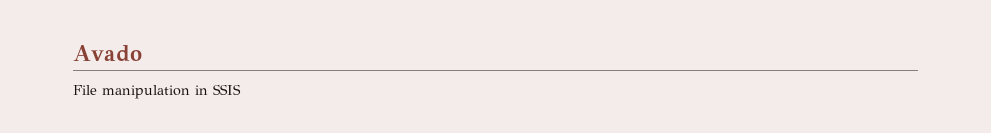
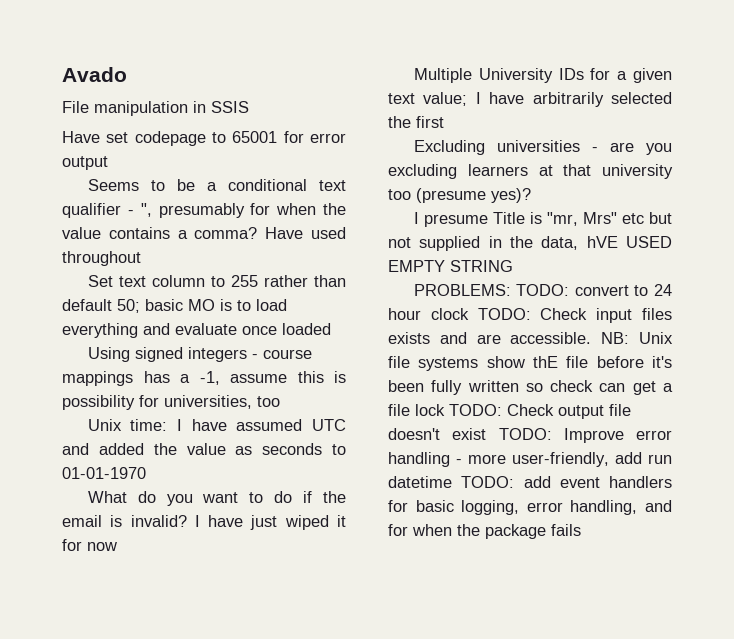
+ Have set codepage to 65001 for error output
+ Seems to be a conditional text qualifier - ", presumably for when the value contains a comma? Have used throughout
+ Set text column to 255 rather than default 50; basic MO is to load everything and evaluate once loaded
+ Using signed integers - course mappings has a -1, assume this is possibility for universities, too
+ Unix time: I have assumed UTC and added the value as seconds to 01-01-1970
+ What do you want to do if the email is invalid? I have just wiped it for now
+ Multiple University IDs for a given text value; I have arbitrarily selected the first
+ Excluding universities - are you excluding learners at that university too (presume yes)?
+ I presume Title is "mr, Mrs" etc but not supplied in the data, hVE USED EMPTY STRING
+ PROBLEMS: TODO: convert to 24 hour clock TODO: Check input files exists and are accessible. NB: Unix file systems show thE file before it's been fully written so check can get a file lock TODO: Check output file doesn't exist TODO: Improve error handling - more user-friendly, add run datetime TODO: add event handlers for basic logging, error handling, and for when the package fails

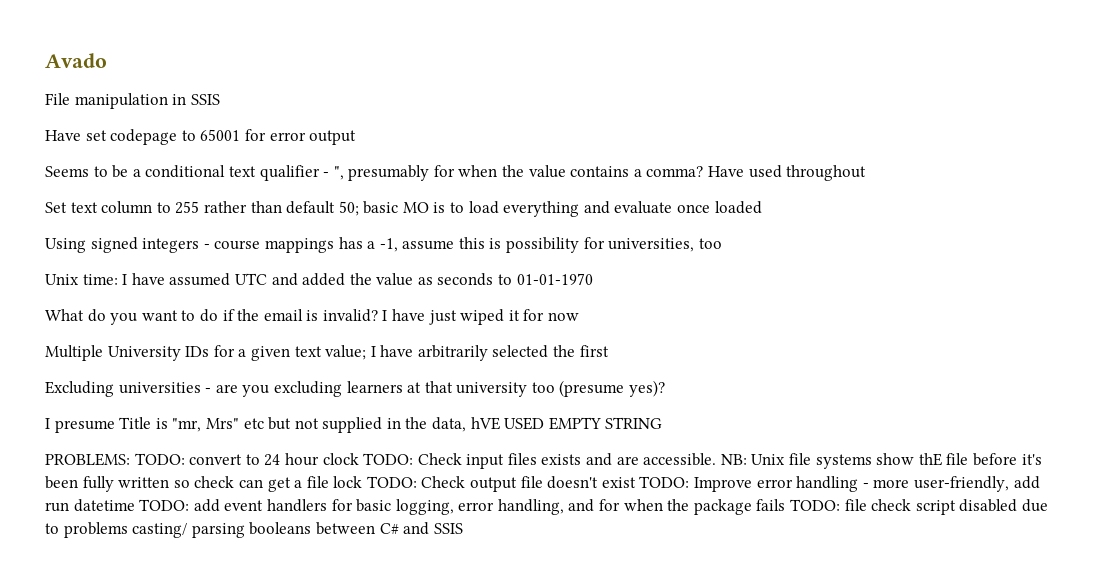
- NB: Unix file systems show thE file before it's been fully written so check can get a file lock TODO: Check output file doesn't exist TODO: Improve error handling - more user-friendly, add run datetime TODO: add event handlers for basic logging, error handling, and for when the package fails
+ NB: Unix file systems show thE file before it's been fully written so check can get a file lock TODO: Check output file doesn't exist TODO: Improve error handling - more user-friendly, add run datetime TODO: add event handlers for basic logging, error handling, and for when the package fails TODO: file check script disabled due to problems casting/ parsing booleans between C# and SSIS

